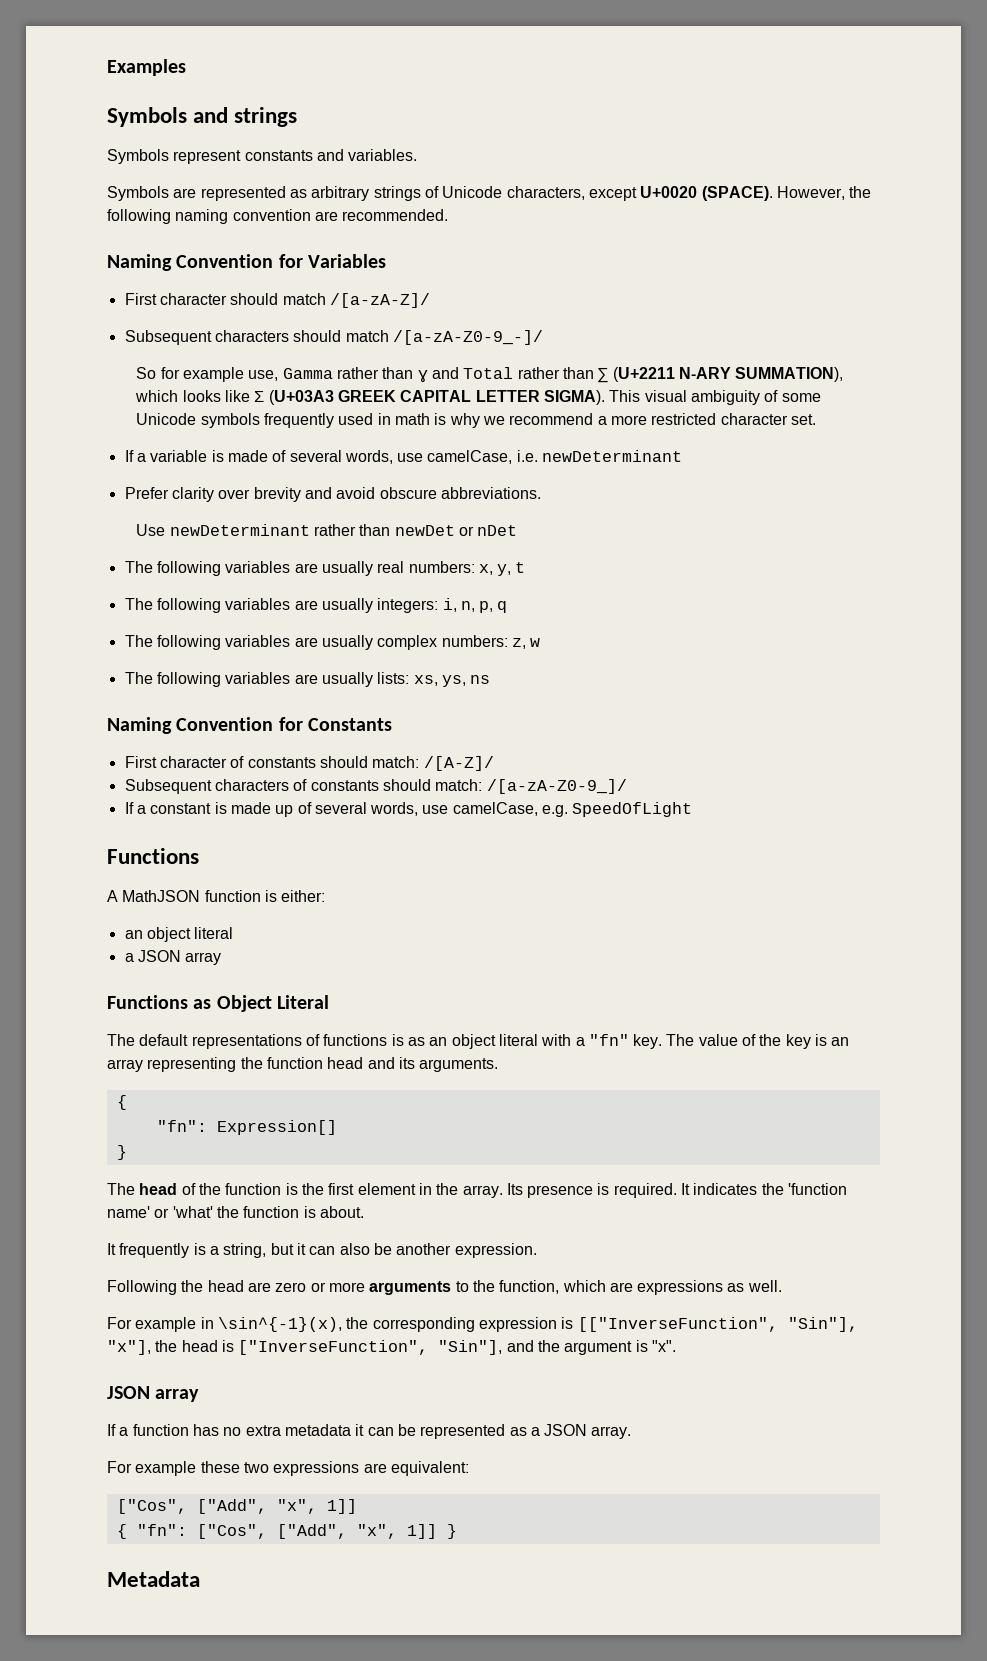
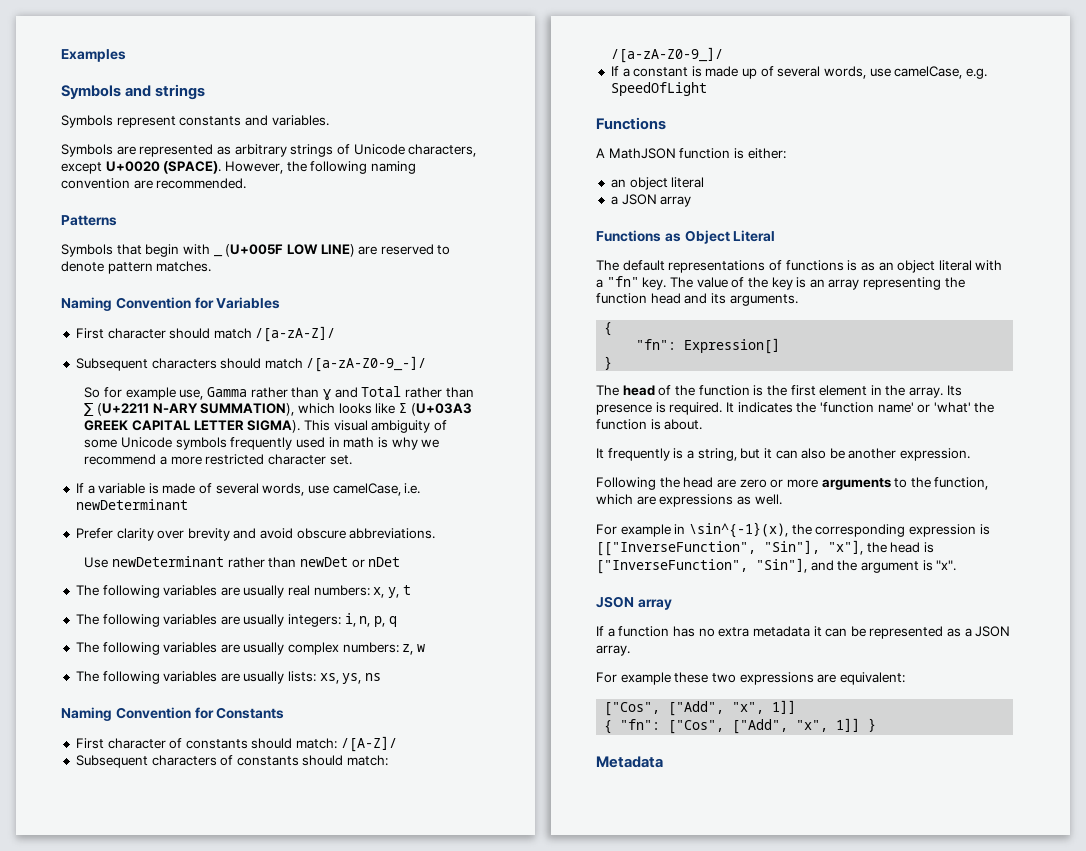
+ Patterns
+ Symbols that begin with _ (U+005F LOW LINE) are reserved to denote pattern matches.

